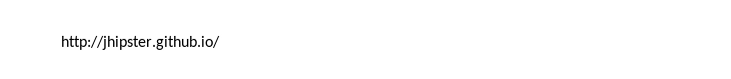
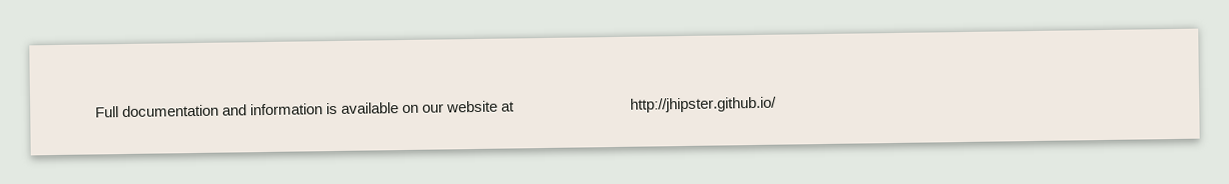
- http://jhipster.github.io/
+ Full documentation and information is available on our website at http://jhipster.github.io/

